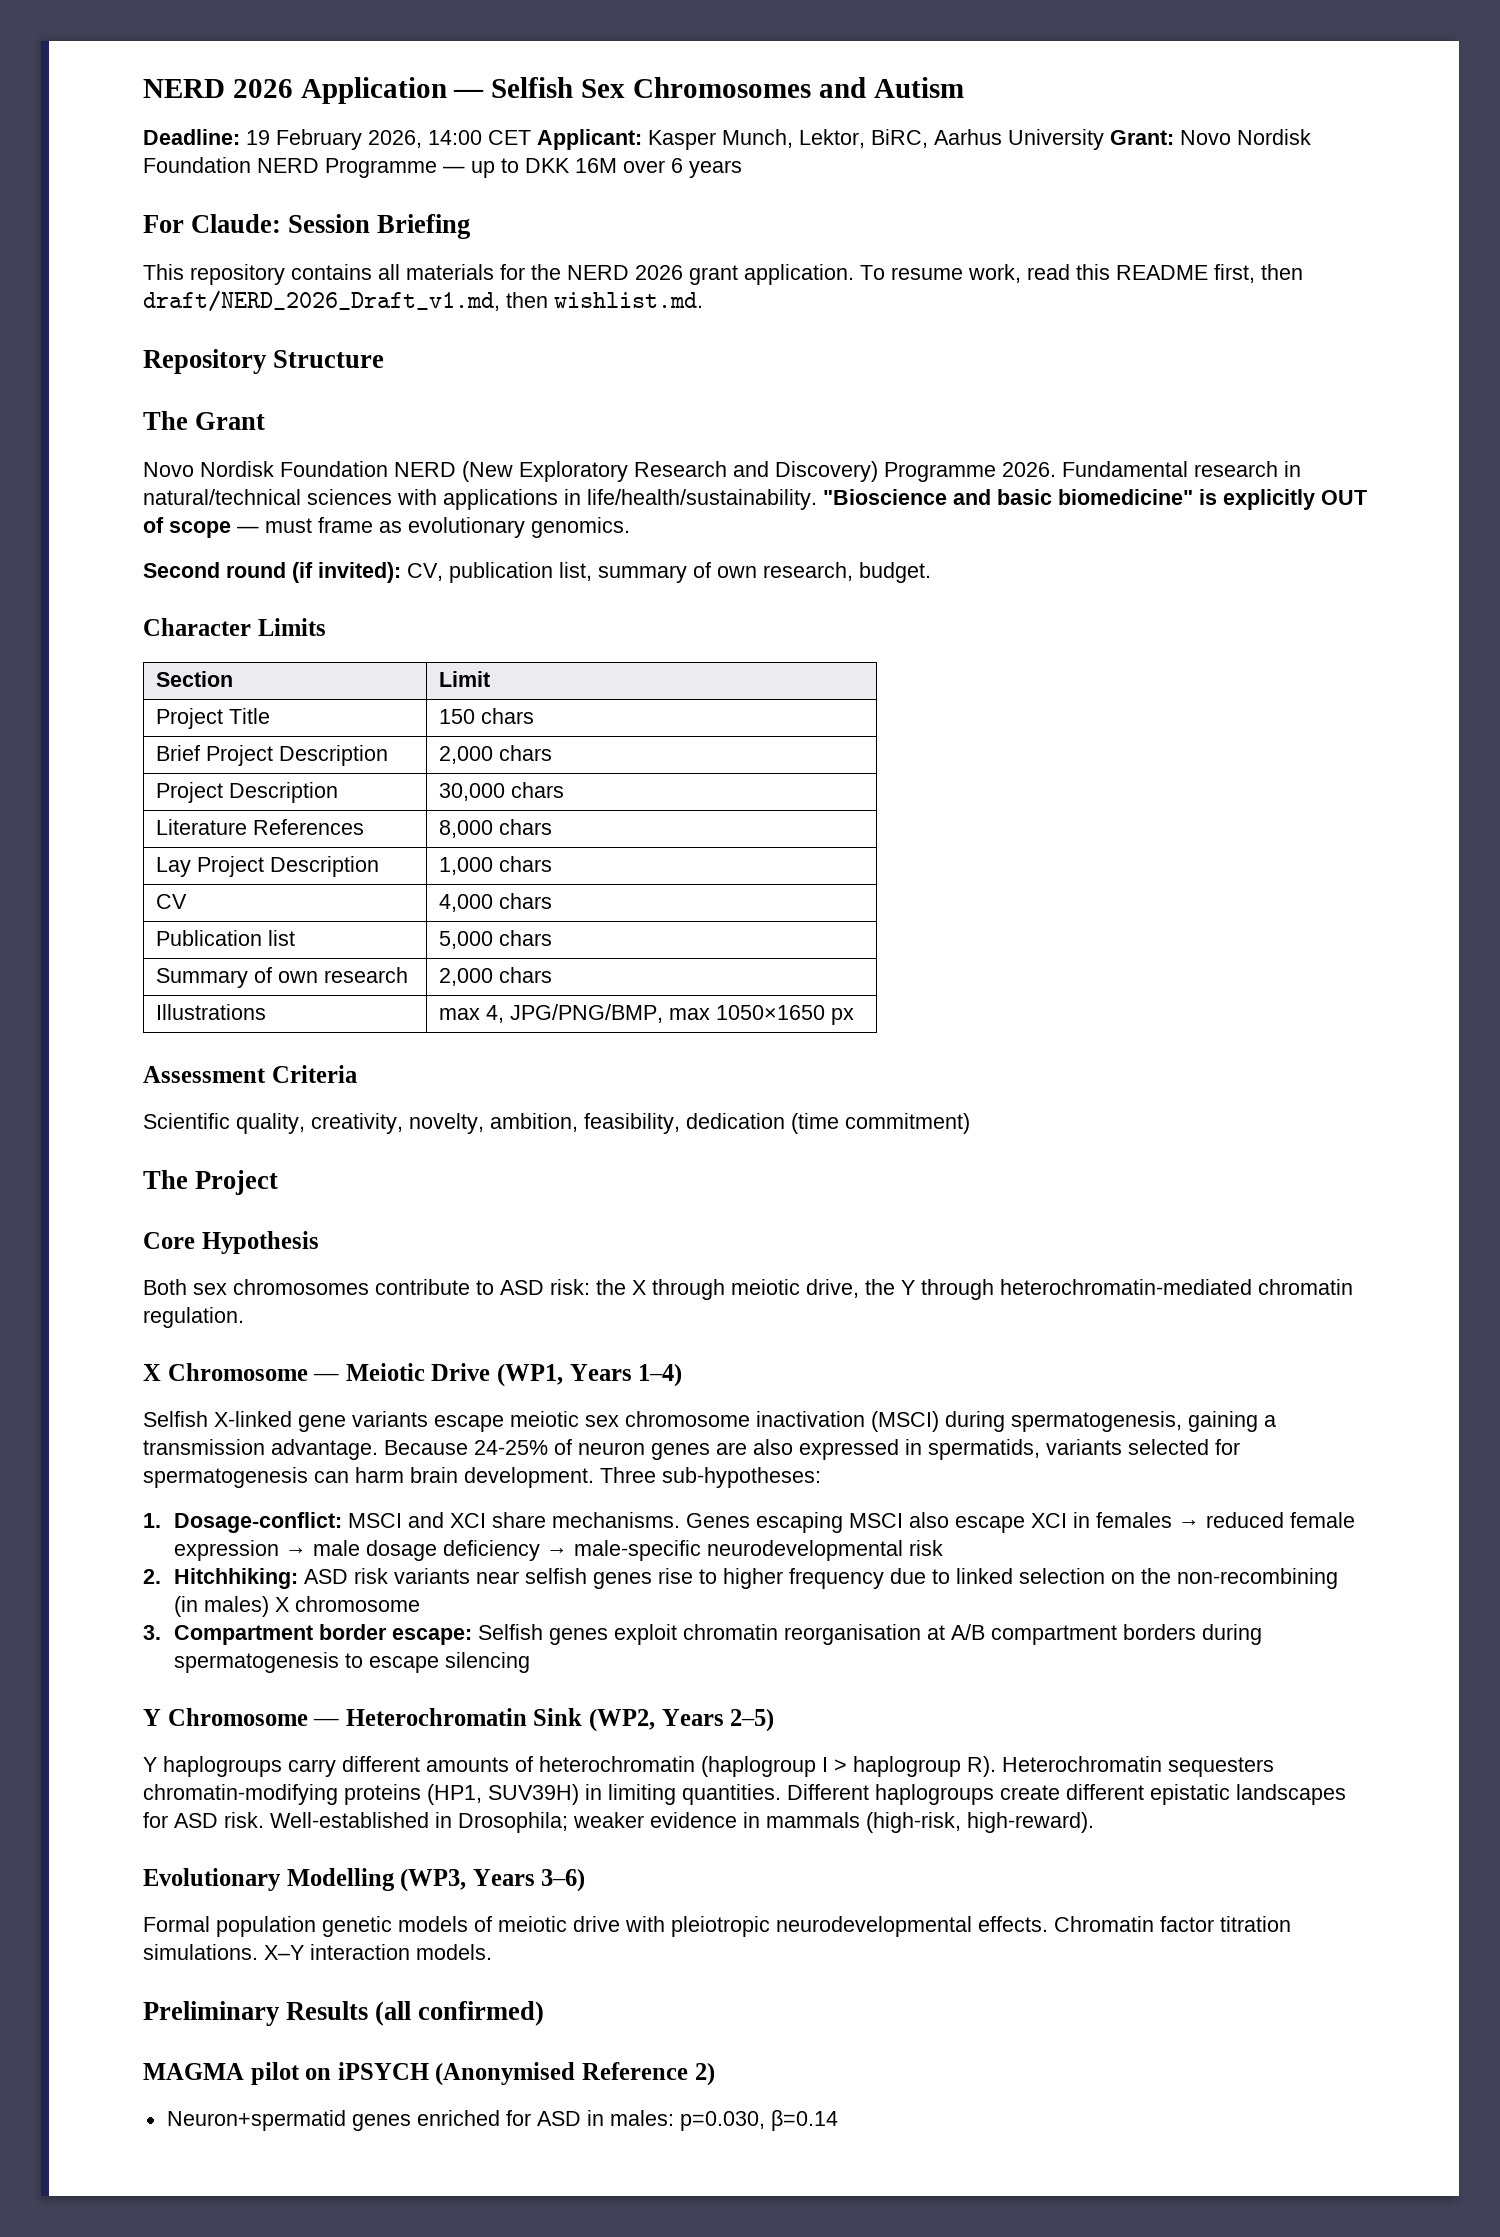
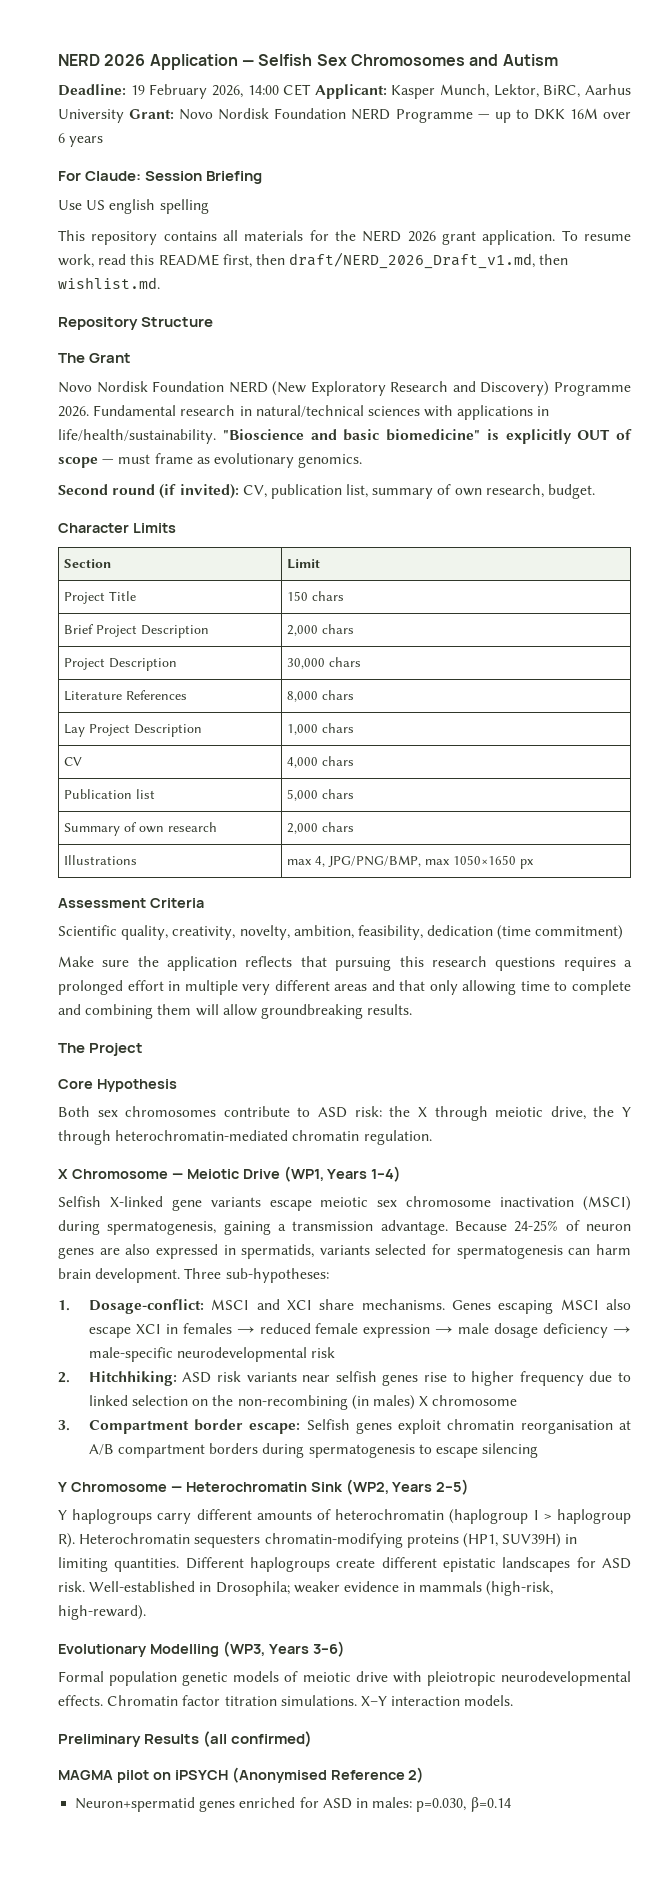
+ Use US english spelling
+ Make sure the application reflects that pursuing this research questions requires a prolonged effort in multiple very different areas and that only allowing time to complete and combining them will allow groundbreaking results.

